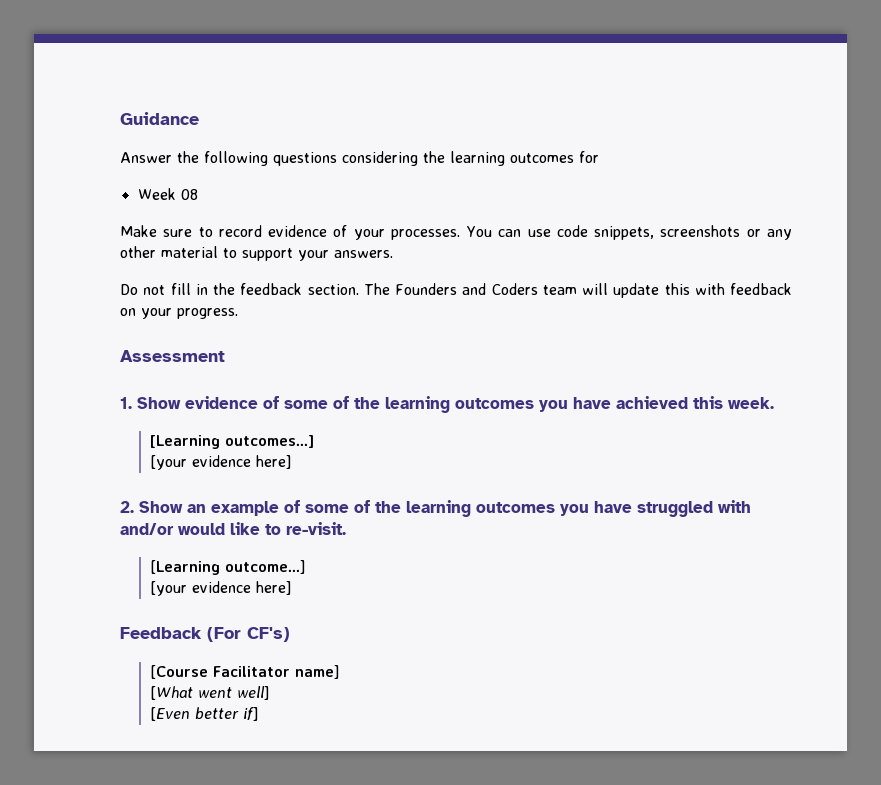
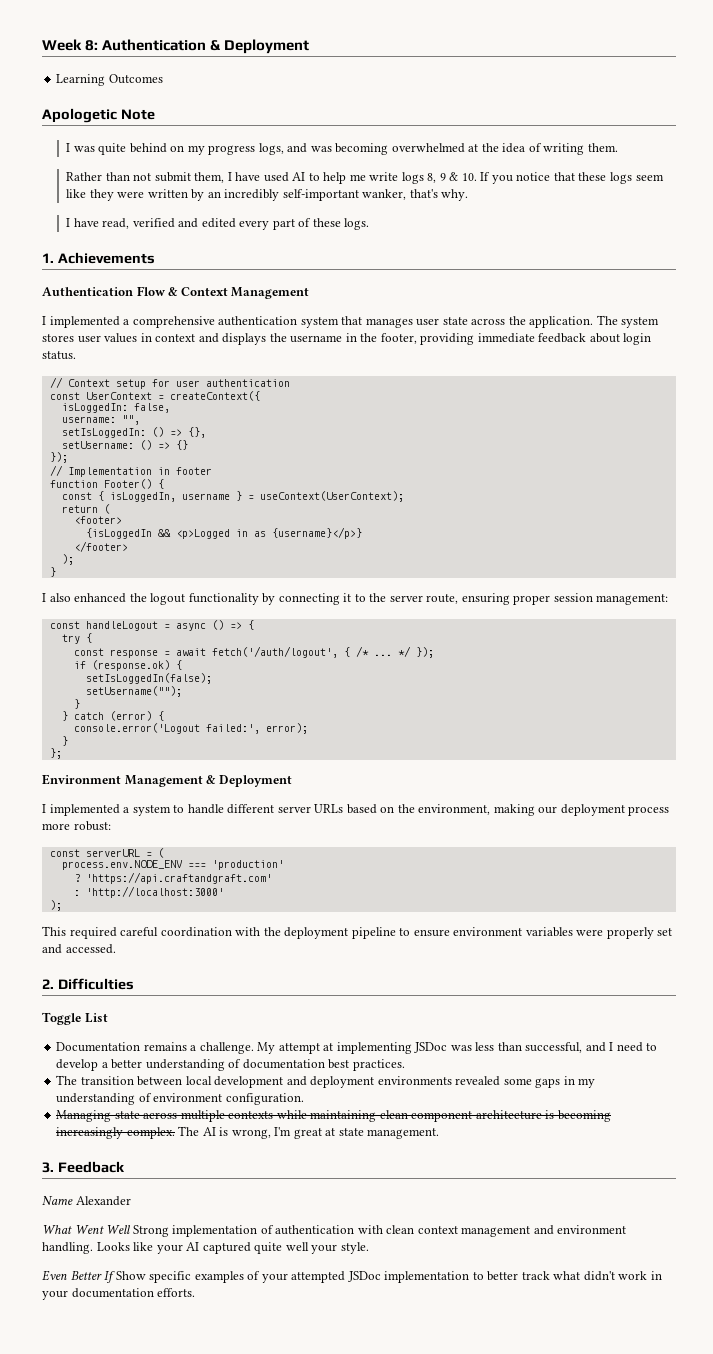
- Guidance
- Answer the following questions considering the learning outcomes for
- Week 08
- Make sure to record evidence of your processes. You can use code snippets, screenshots or any other material to support your answers.
- Do not fill in the feedback section. The Founders and Coders team will update this with feedback on your progress.
- Assessment
- 1. Show evidence of some of the learning outcomes you have achieved this week.
- [Learning outcomes...]
- [your evidence here]
- 2. Show an example of some of the learning outcomes you have struggled with and/or would like to re-visit.
- [Learning outcome...]
- [your evidence here]
- Feedback (For CF's)
- [Course Facilitator name]
- [What went well]
- [Even better if]
+ Week 8: Authentication & Deployment
+ Learning Outcomes
+ Apologetic Note
+ I was quite behind on my progress logs, and was becoming overwhelmed at the idea of writing them.
+ Rather than not submit them, I have used AI to help me write logs 8, 9 & 10. If you notice that these logs seem like they were written by an incredibly self-important wanker, that's why.
+ I have read, verified and edited every part of these logs.
+ 1. Achievements
+ Authentication Flow & Context Management
+ I implemented a comprehensive authentication system that manages user state across the application. The system stores user values in context and displays the username in the footer, providing immediate feedback about login status.
+ // Context setup for user authentication
+ const UserContext = createContext({
+ isLoggedIn: false,
+ username: "",
+ setIsLoggedIn: () => {},
+ setUsername: () => {}
+ });
+ // Implementation in footer
+ function Footer() {
+ const { isLoggedIn, username } = useContext(UserContext);
+ return (
+ <footer>
+ {isLoggedIn && <p>Logged in as {username}</p>}
+ </footer>
+ );
+ }
+ I also enhanced the logout functionality by connecting it to the server route, ensuring proper session management:
+ const handleLogout = async () => {
+ try {
+ const response = await fetch('/auth/logout', { /* ... */ });
+ if (response.ok) {
+ setIsLoggedIn(false);
+ setUsername("");
+ }
+ } catch (error) {
+ console.error('Logout failed:', error);
+ }
+ };
+ Environment Management & Deployment
+ I implemented a system to handle different server URLs based on the environment, making our deployment process more robust:
+ const serverURL = (
+ process.env.NODE_ENV === 'production'
+ ? 'https://api.craftandgraft.com'
+ : 'http://localhost:3000'
+ );
+ This required careful coordination with the deployment pipeline to ensure environment variables were properly set and accessed.
+ 2. Difficulties
+ Toggle List
+ Documentation remains a challenge. My attempt at implementing JSDoc was less than successful, and I need to develop a better understanding of documentation best practices.
+ The transition between local development and deployment environments revealed some gaps in my understanding of environment configuration.
+ Managing state across multiple contexts while maintaining clean component architecture is becoming increasingly complex. The AI is wrong, I'm great at state management.
+ 3. Feedback
+ Name Alexander
+ What Went Well Strong implementation of authentication with clean context management and environment handling. Looks like your AI captured quite well your style.
+ Even Better If Show specific examples of your attempted JSDoc implementation to better track what didn't work in your documentation efforts.

